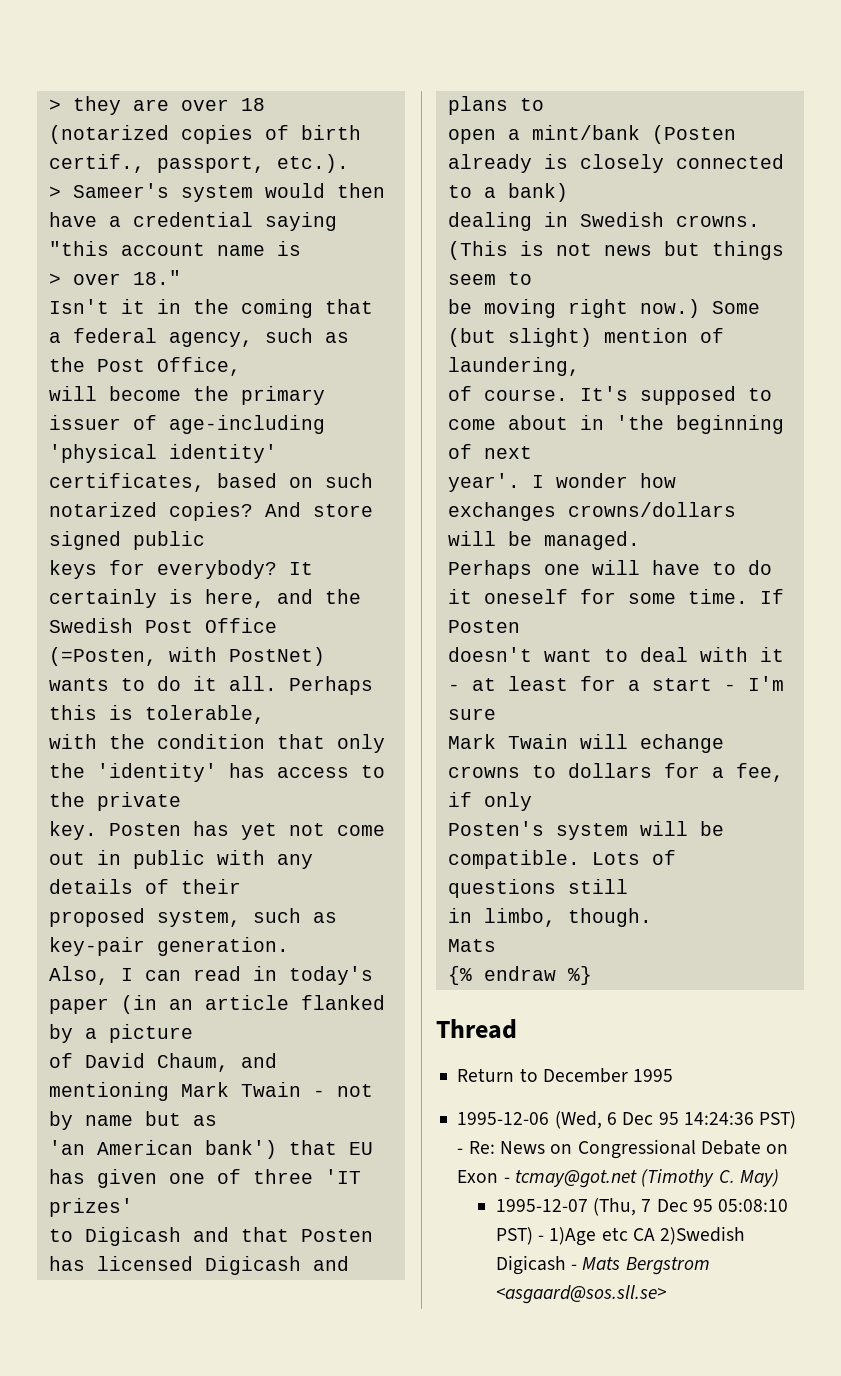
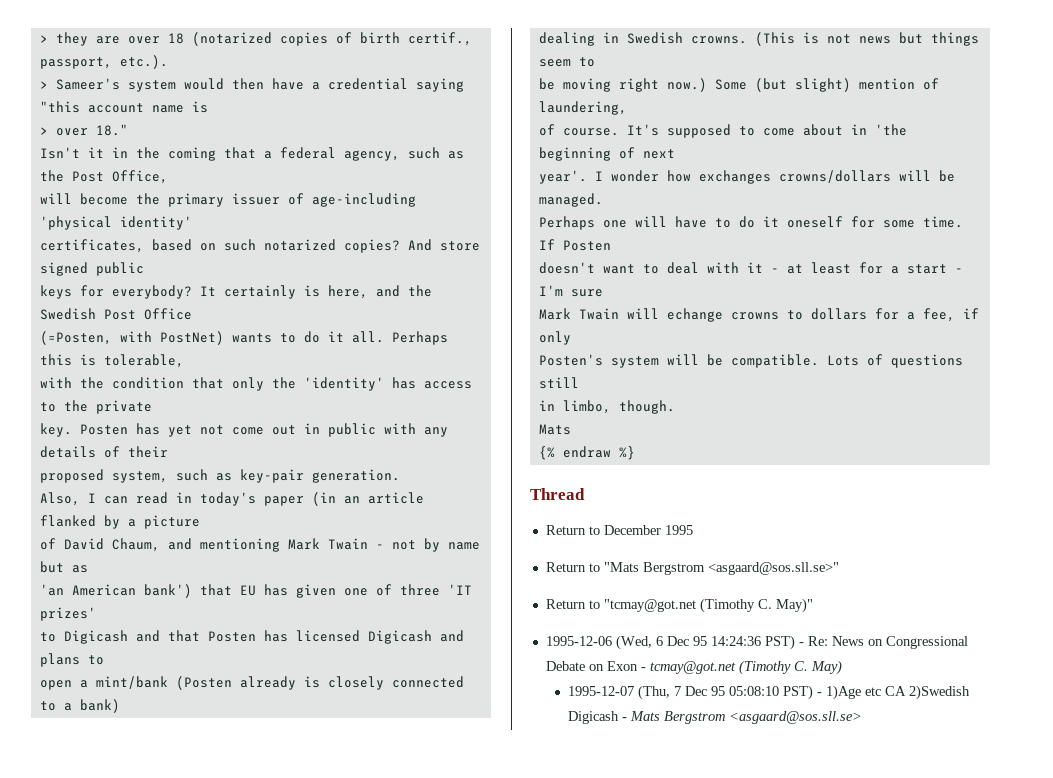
+ Return to "Mats Bergstrom <asgaard@sos.sll.se>"
+ Return to "tcmay@got.net (Timothy C. May)"

